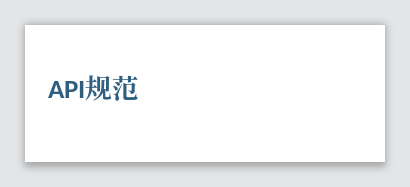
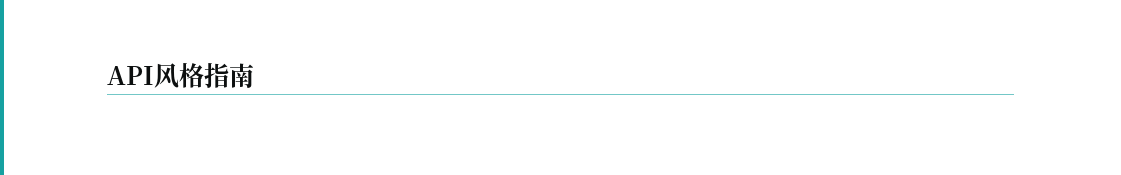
- API规范
+ API风格指南

